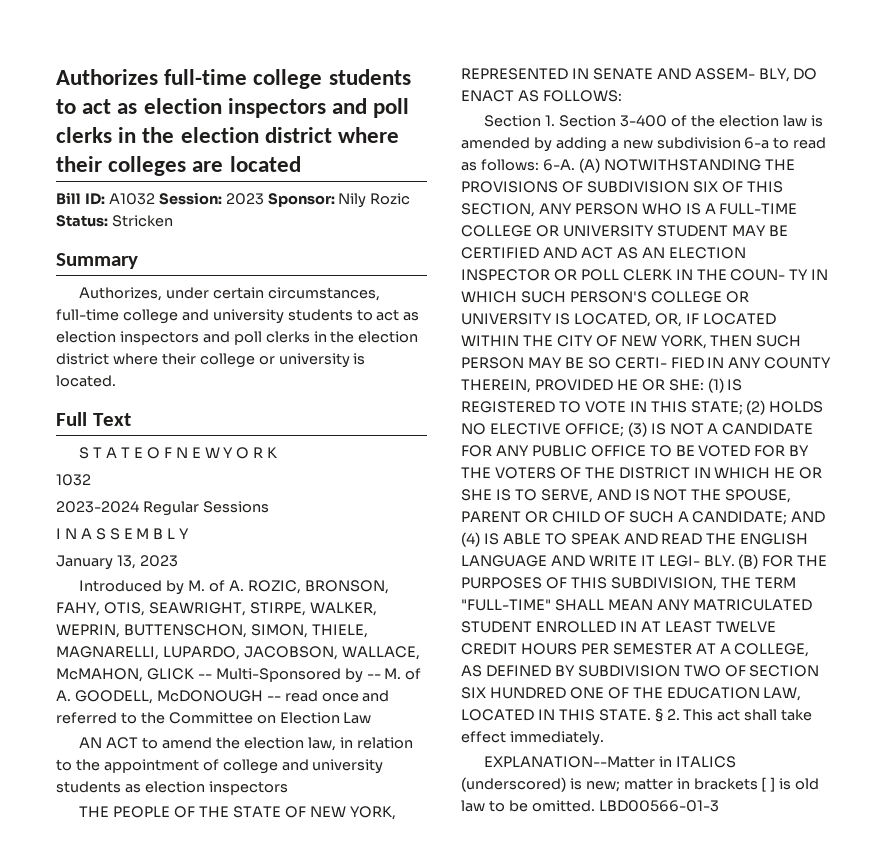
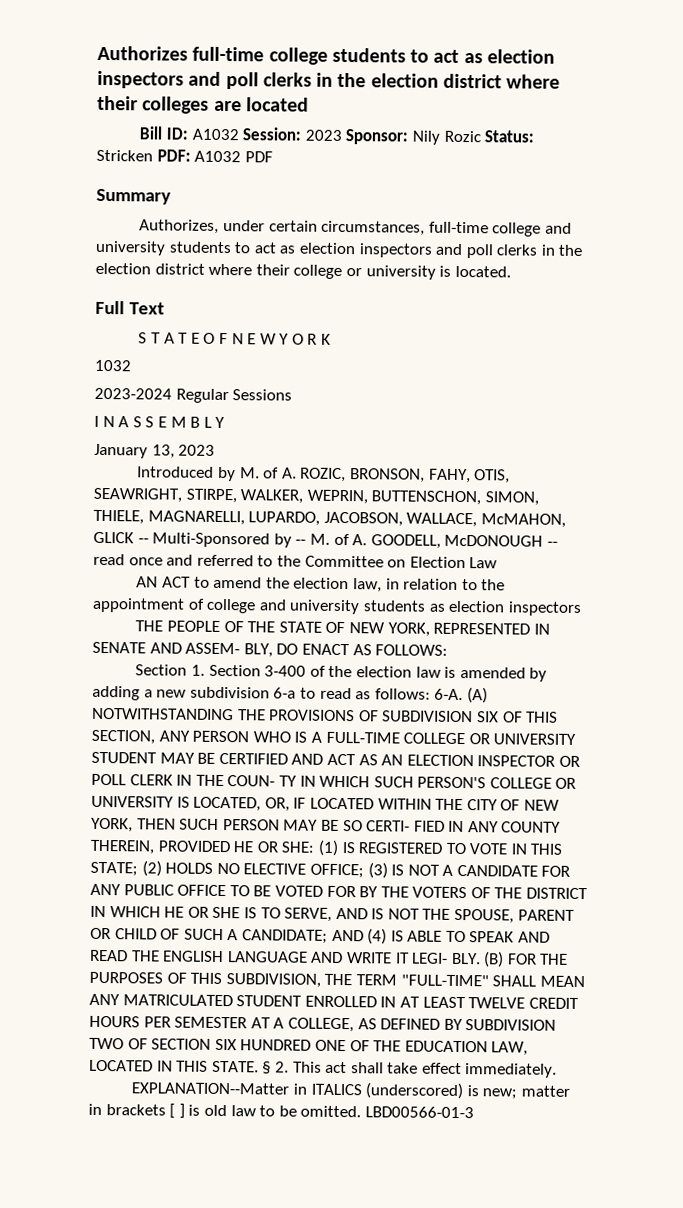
- Bill ID: A1032 Session: 2023 Sponsor: Nily Rozic Status: Stricken
+ Bill ID: A1032 Session: 2023 Sponsor: Nily Rozic Status: Stricken PDF: A1032 PDF

